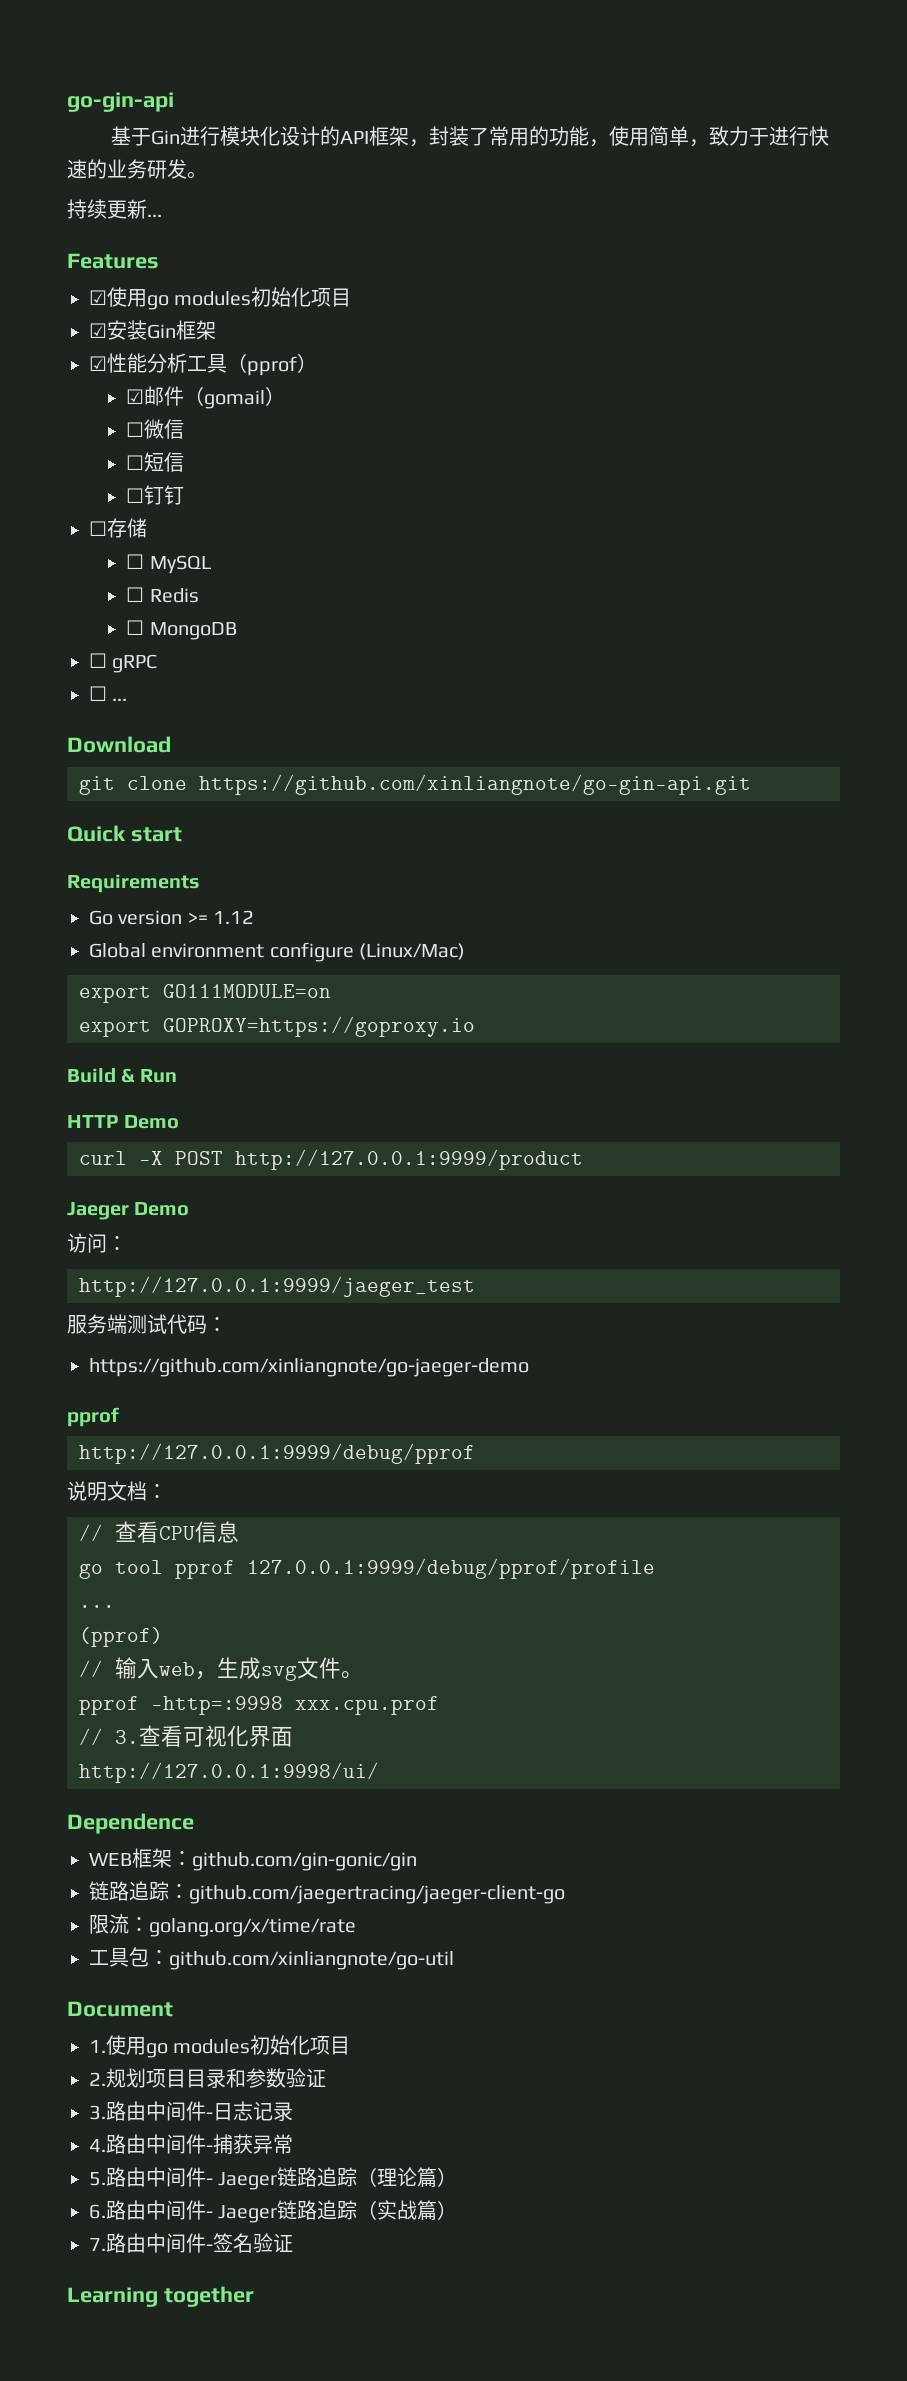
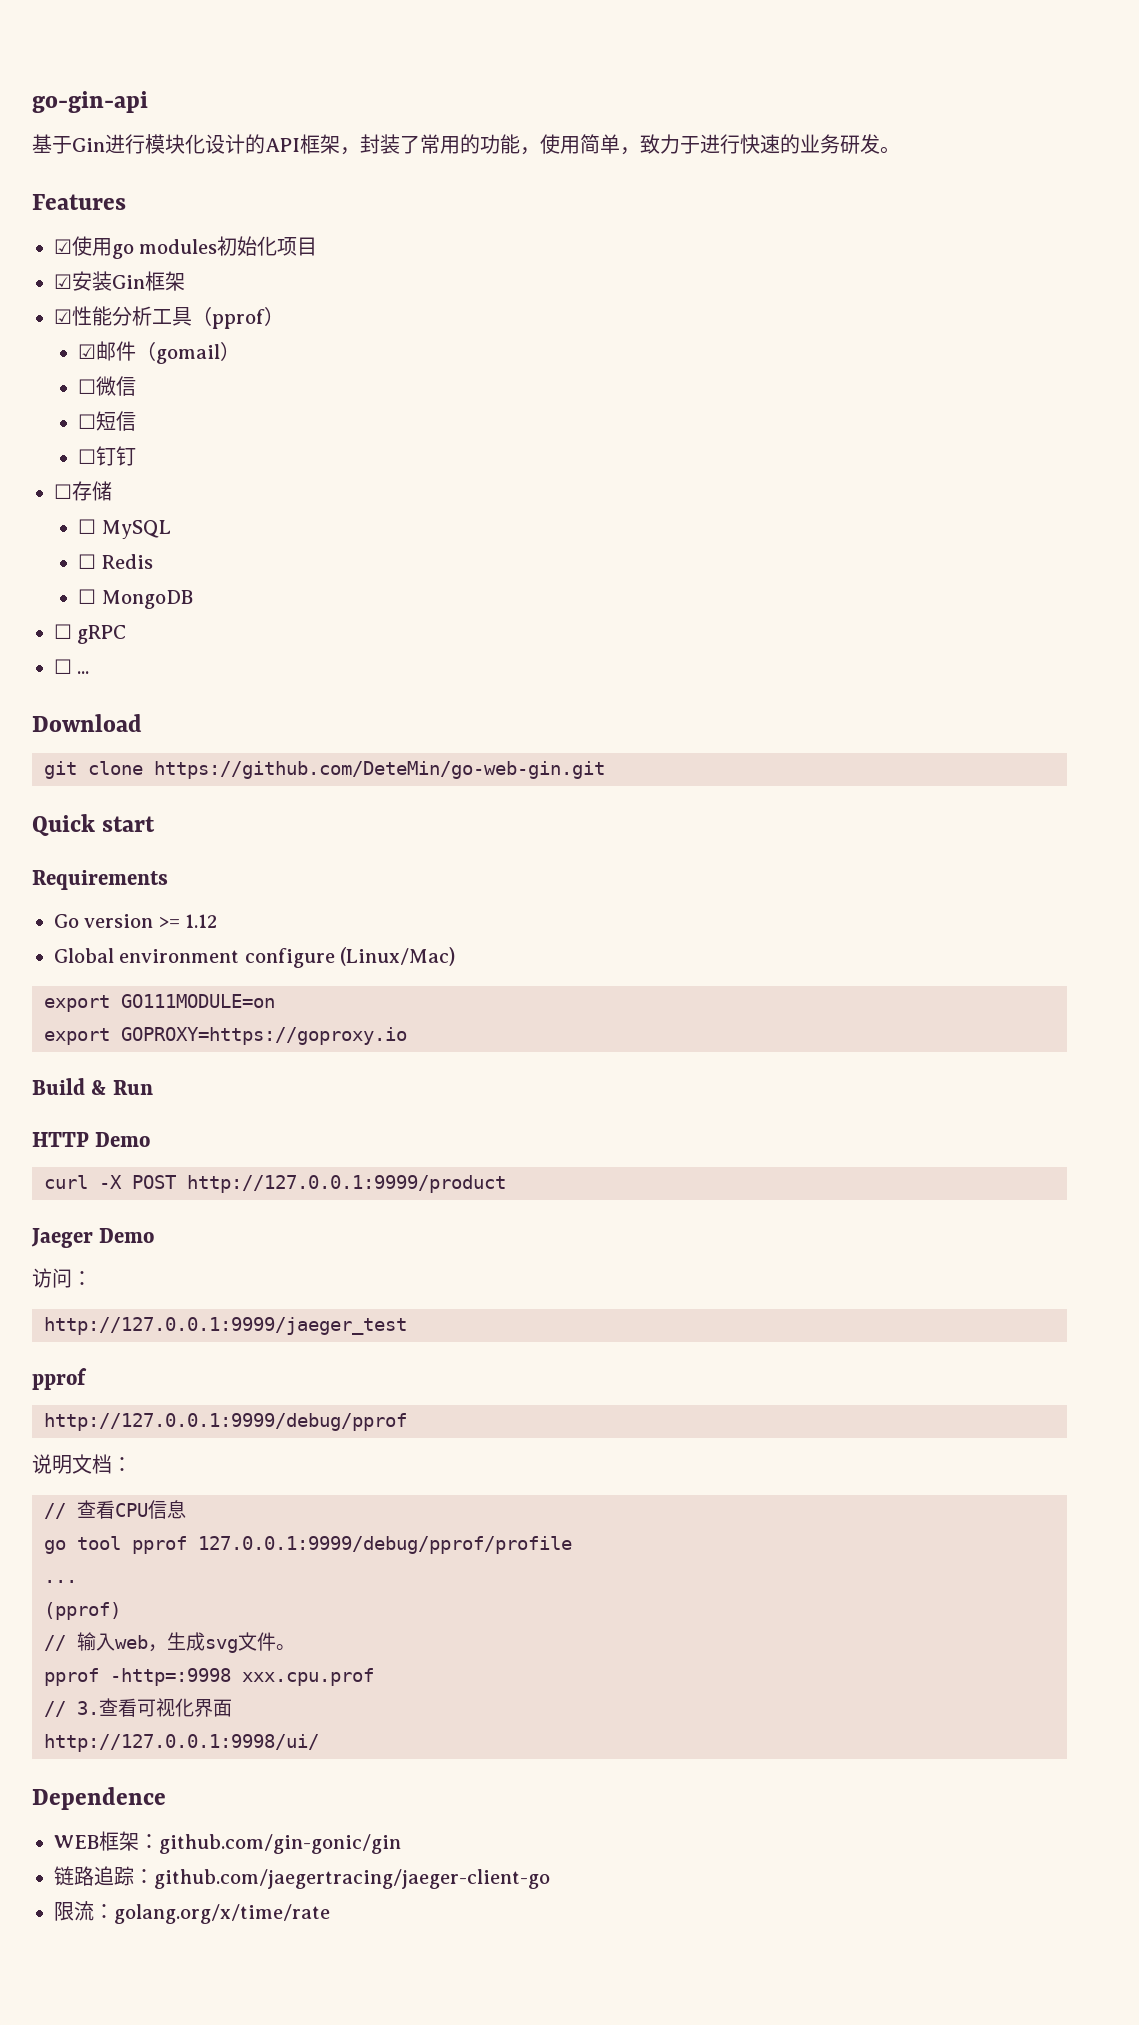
- 持续更新...
- git clone https://github.com/xinliangnote/go-gin-api.git
+ git clone https://github.com/DeteMin/go-web-gin.git
- 服务端测试代码：
- https://github.com/xinliangnote/go-jaeger-demo
- 工具包：github.com/xinliangnote/go-util
- Document
- 1.使用go modules初始化项目
- 2.规划项目目录和参数验证
- 3.路由中间件-日志记录
- 4.路由中间件-捕获异常
- 5.路由中间件- Jaeger链路追踪（理论篇）
- 6.路由中间件- Jaeger链路追踪（实战篇）
- 7.路由中间件-签名验证
- Learning together

